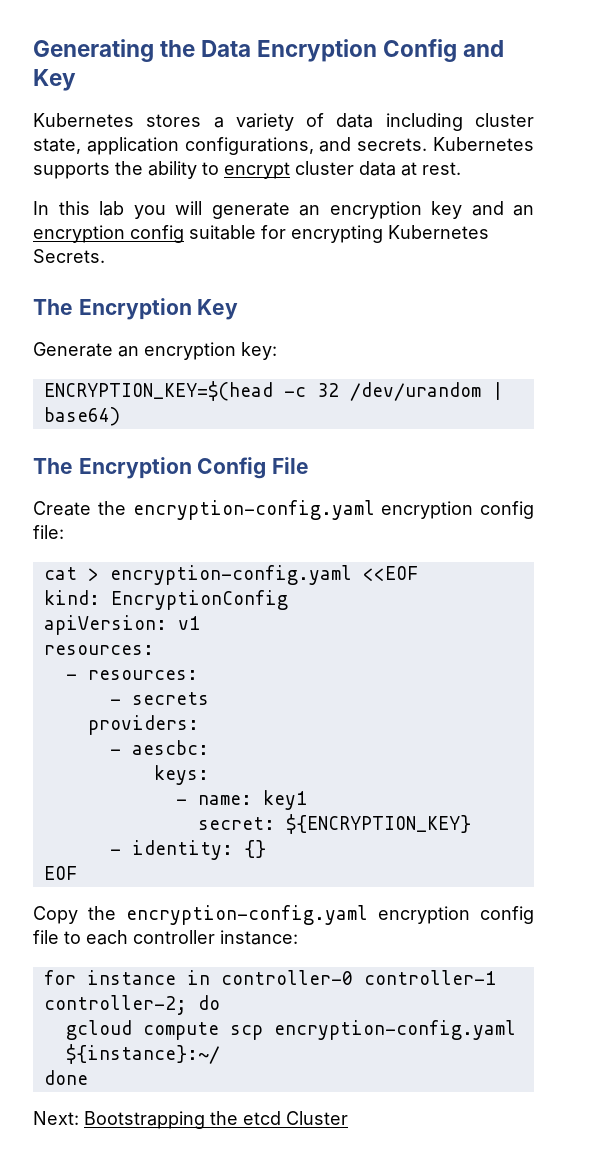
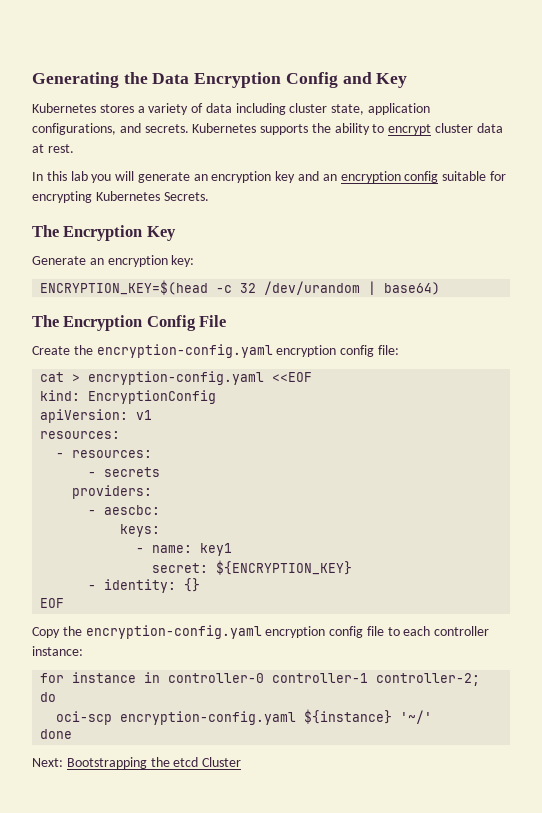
- gcloud compute scp encryption-config.yaml ${instance}:~/
+ oci-scp encryption-config.yaml ${instance} '~/'

